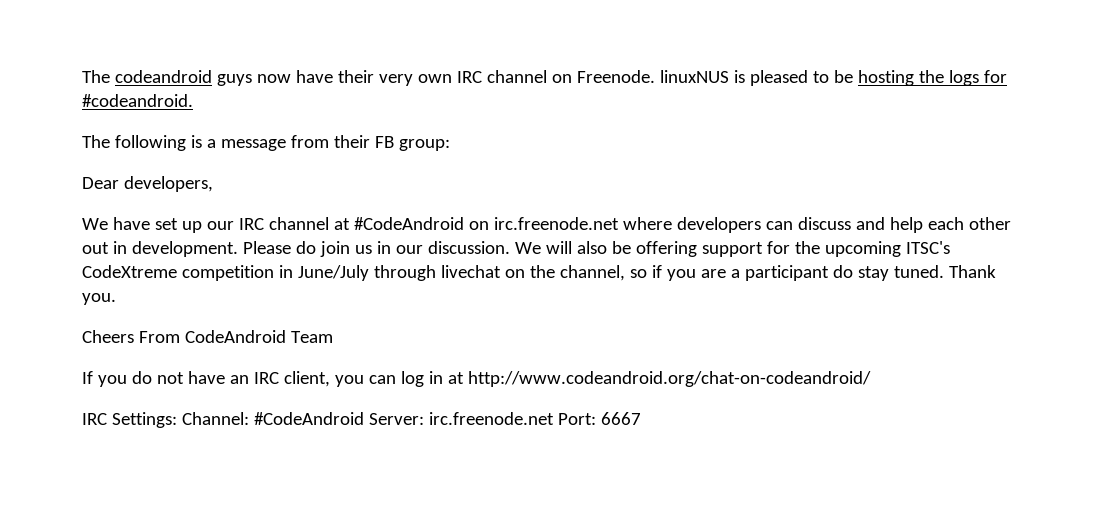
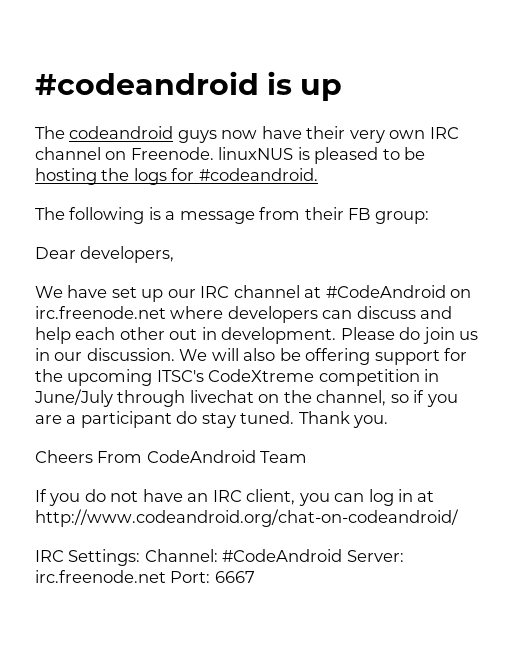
+ #codeandroid is up

